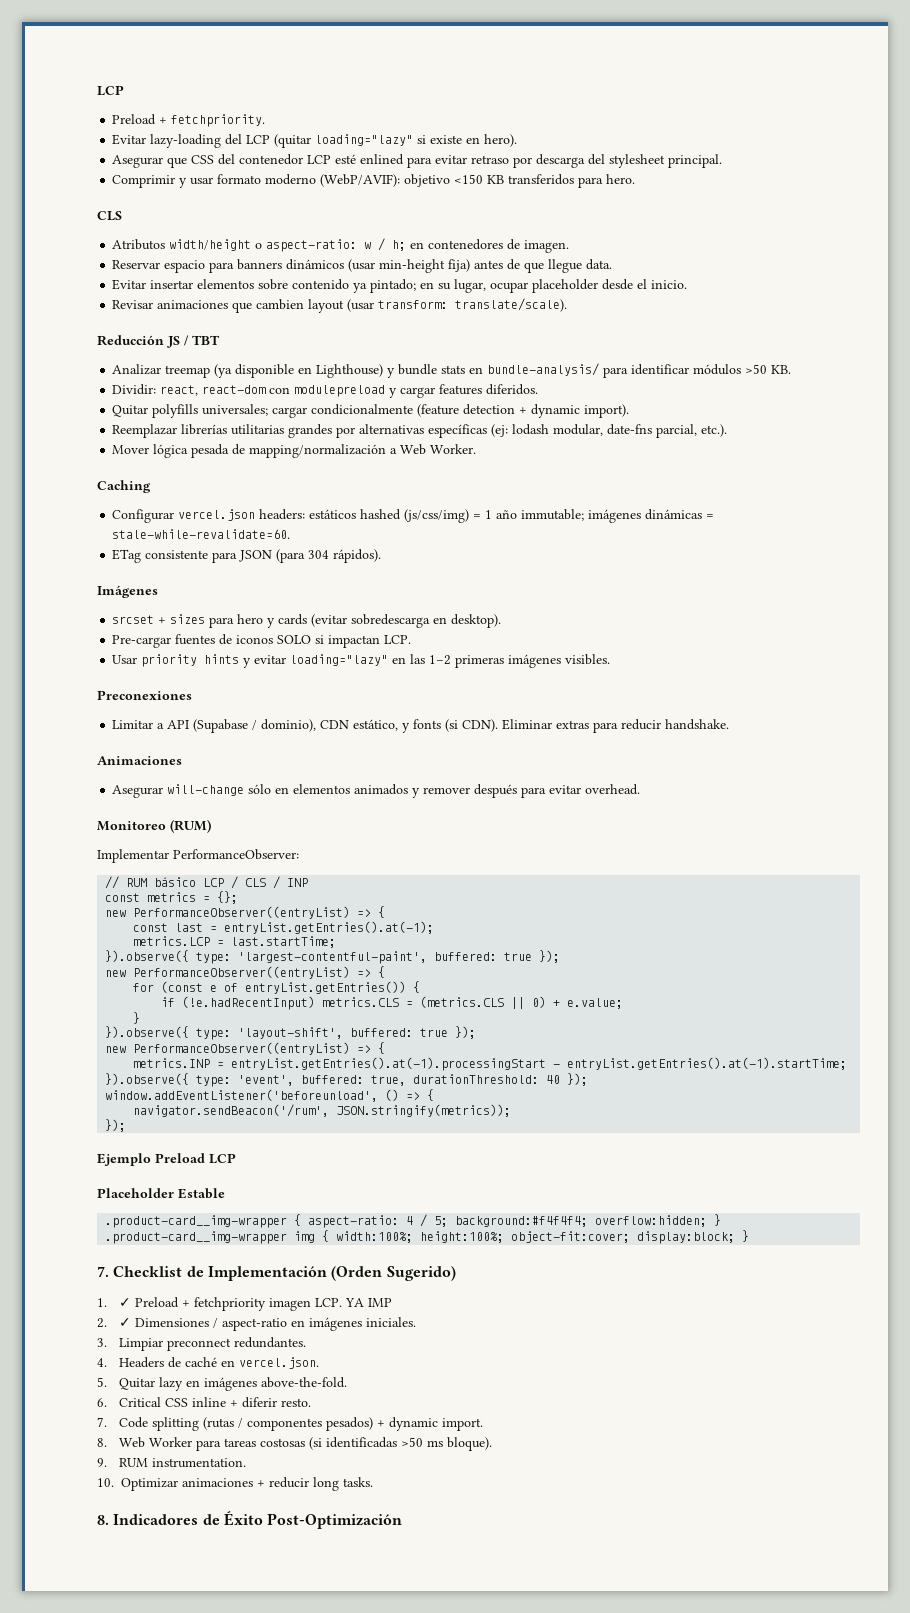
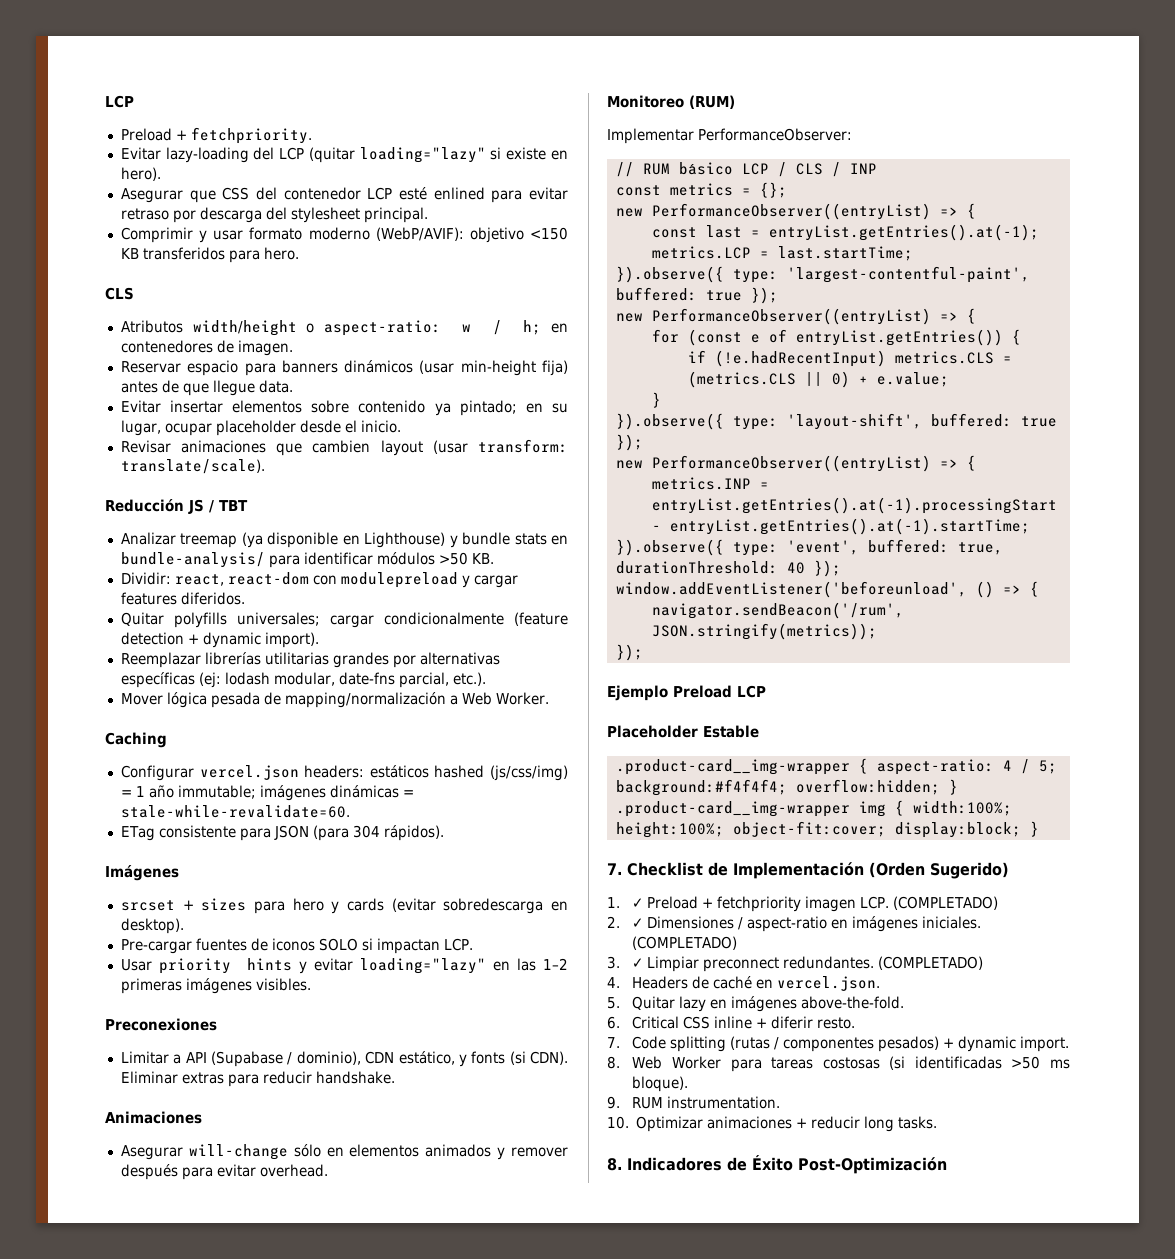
- 1. ✓ Preload + fetchpriority imagen LCP. YA IMP
+ 1. ✓ Preload + fetchpriority imagen LCP. (COMPLETADO)
- 2. ✓ Dimensiones / aspect-ratio en imágenes iniciales.
+ 2. ✓ Dimensiones / aspect-ratio en imágenes iniciales. (COMPLETADO)
- 3. Limpiar preconnect redundantes.
+ 3. ✓ Limpiar preconnect redundantes. (COMPLETADO)

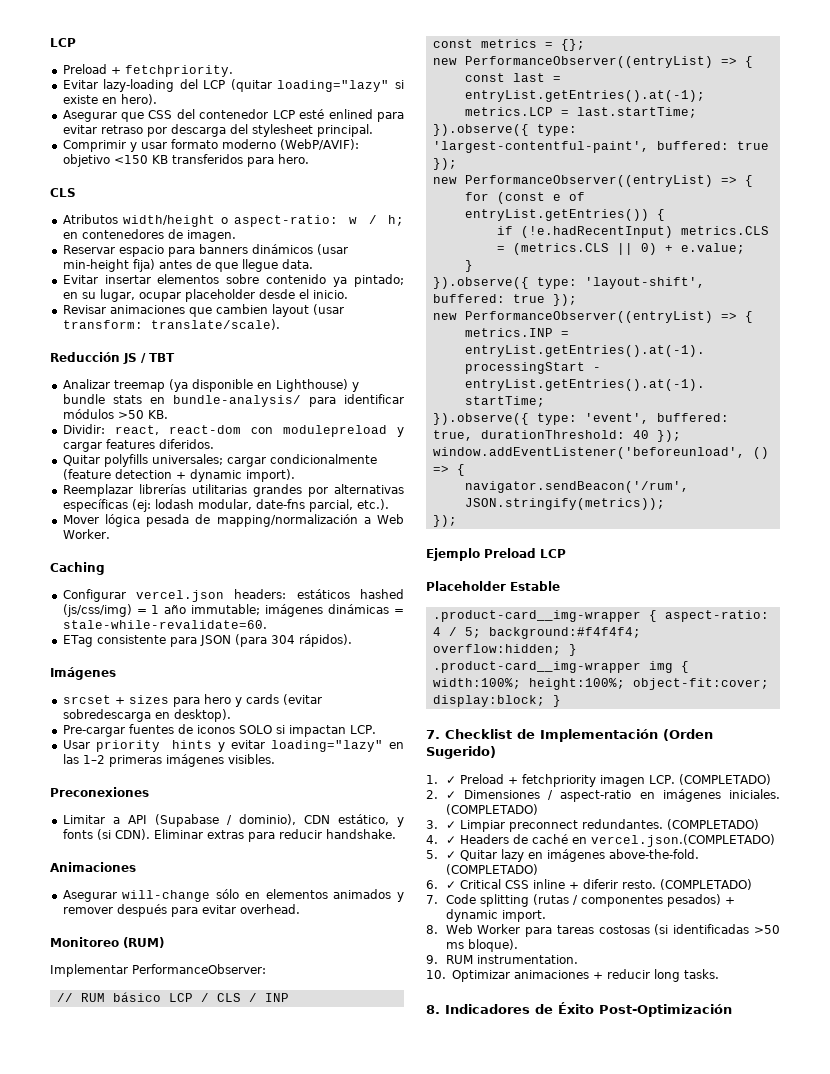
- 4. Headers de caché en vercel.json.
+ 4. ✓ Headers de caché en vercel.json.(COMPLETADO)
- 5. Quitar lazy en imágenes above-the-fold.
+ 5. ✓ Quitar lazy en imágenes above-the-fold. (COMPLETADO)
- 6. Critical CSS inline + diferir resto.
+ 6. ✓ Critical CSS inline + diferir resto. (COMPLETADO)

